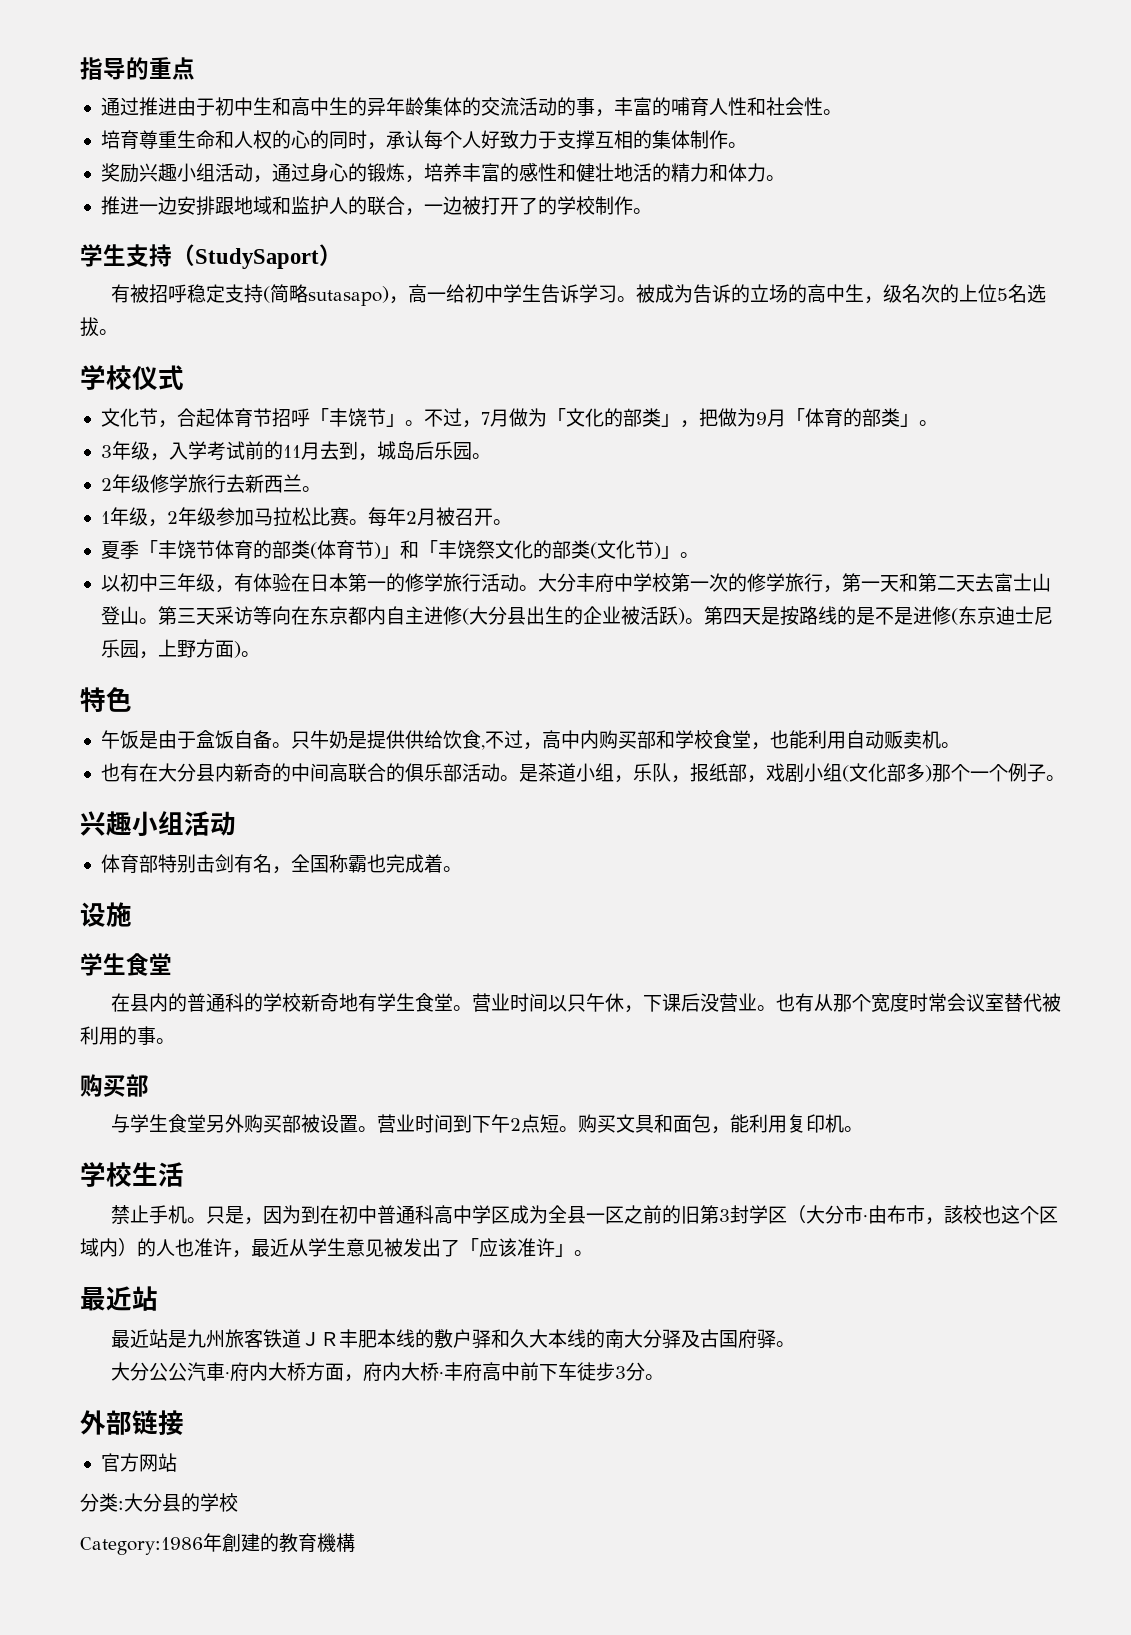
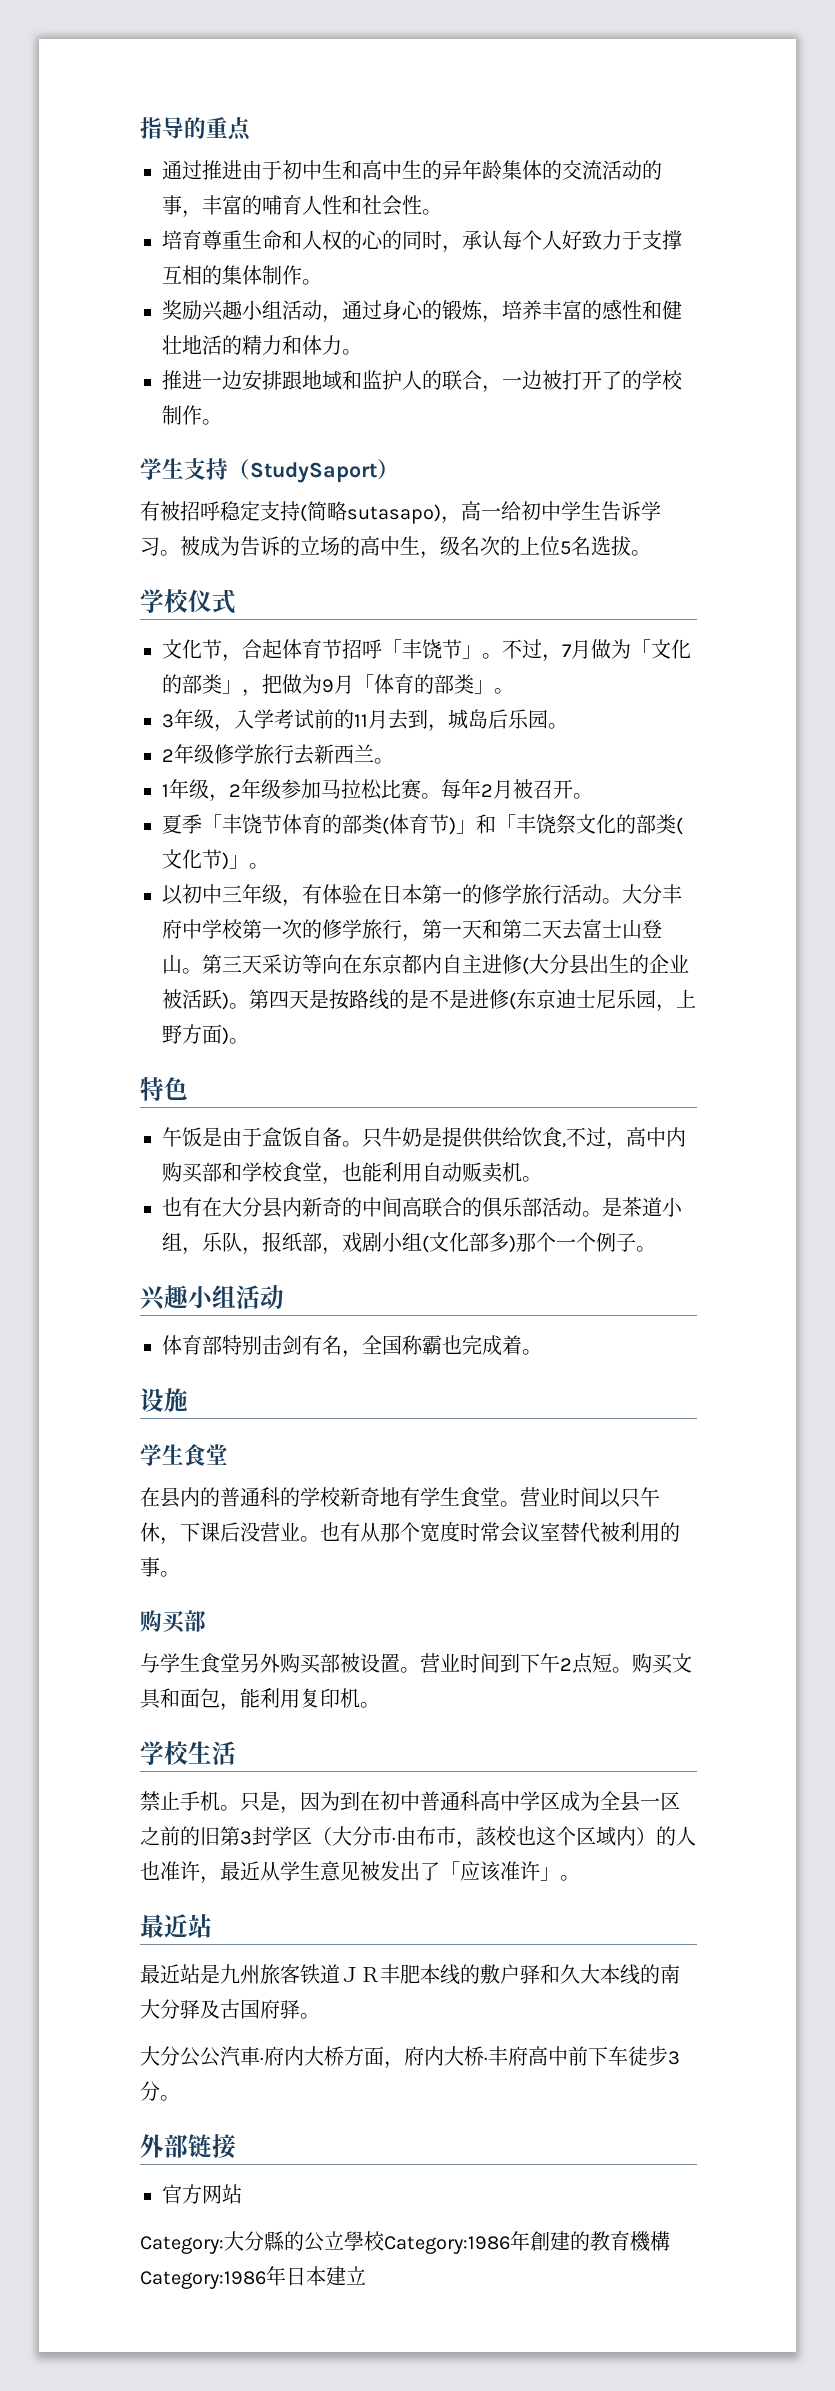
- 分类:大分县的学校
- Category:1986年創建的教育機構
+ Category:大分縣的公立學校Category:1986年創建的教育機構Category:1986年日本建立

